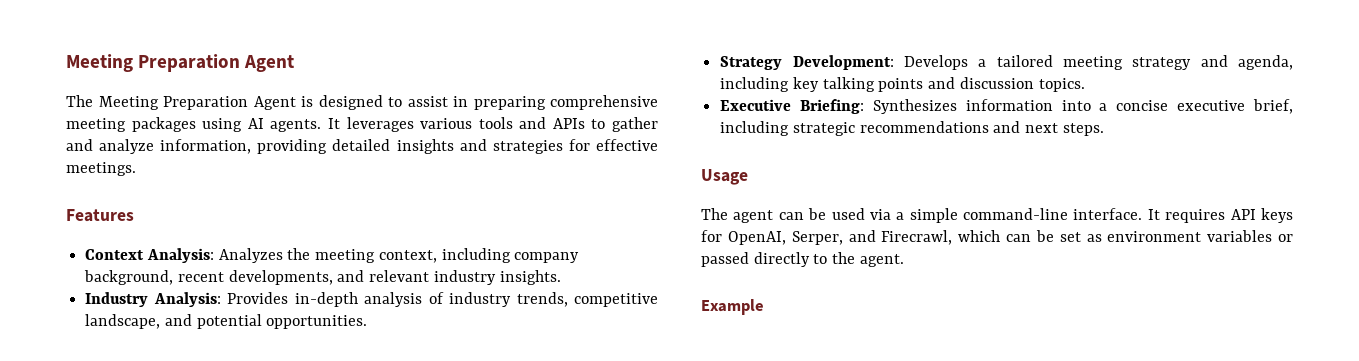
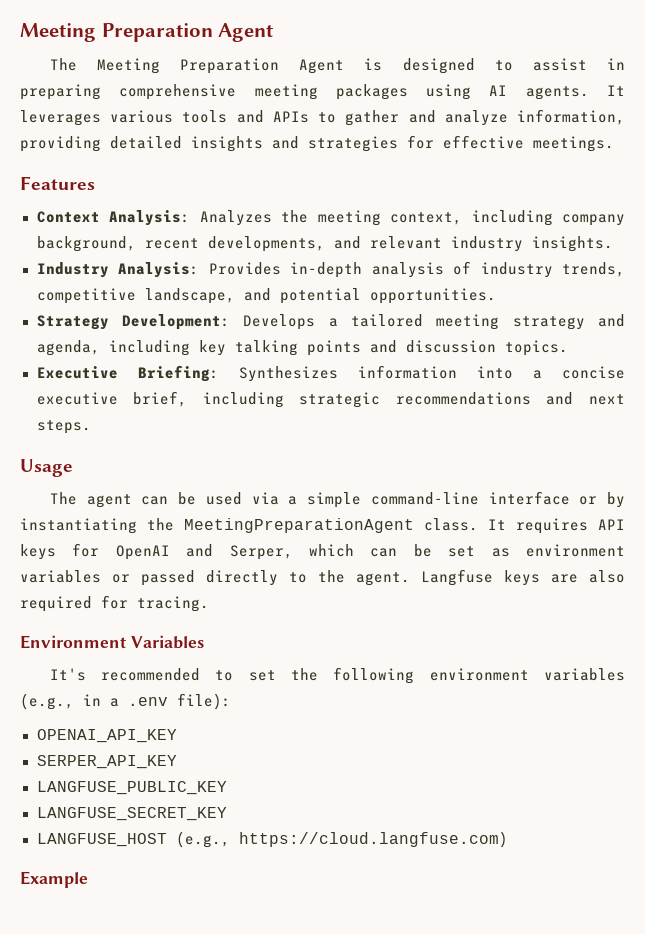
- The agent can be used via a simple command-line interface.
+ The agent can be used via a simple command-line interface or by instantiating the MeetingPreparationAgent class.
- It requires API keys for OpenAI, Serper, and Firecrawl, which can be set as environment variables or passed directly to the agent.
+ It requires API keys for OpenAI and Serper, which can be set as environment variables or passed directly to the agent. Langfuse keys are also required for tracing.
+ Environment Variables
+ It's recommended to set the following environment variables (e.g., in a .env file):
+ OPENAI_API_KEY
+ SERPER_API_KEY
+ LANGFUSE_PUBLIC_KEY
+ LANGFUSE_SECRET_KEY
+ LANGFUSE_HOST (e.g., https://cloud.langfuse.com)

